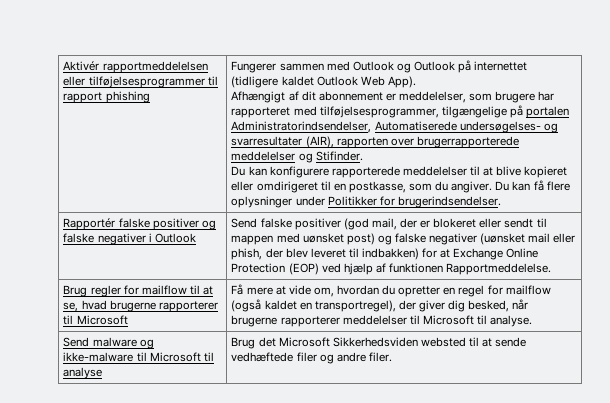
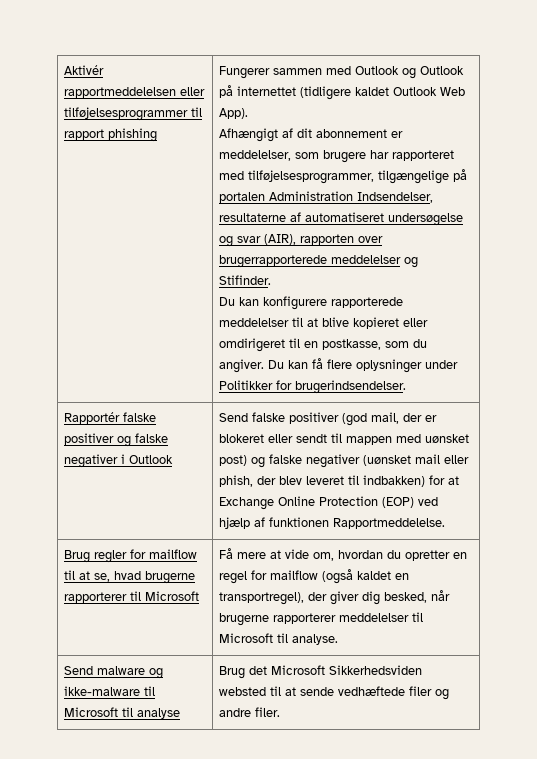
- Afhængigt af dit abonnement er meddelelser, som brugere har rapporteret med tilføjelsesprogrammer, tilgængelige på portalen Administratorindsendelser, Automatiserede undersøgelses- og svarresultater (AIR), rapporten over brugerrapporterede meddelelser og Stifinder.
+ Afhængigt af dit abonnement er meddelelser, som brugere har rapporteret med tilføjelsesprogrammer, tilgængelige på portalen Administration Indsendelser, resultaterne af automatiseret undersøgelse og svar (AIR), rapporten over brugerrapporterede meddelelser og Stifinder.

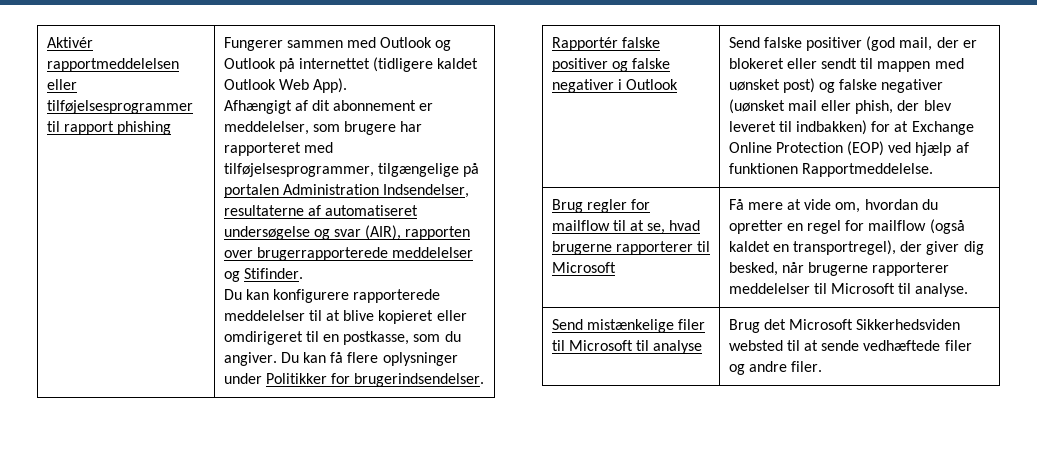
- Send malware og ikke-malware til Microsoft til analyse | Brug det Microsoft Sikkerhedsviden websted til at sende vedhæftede filer og andre filer.
+ Send mistænkelige filer til Microsoft til analyse | Brug det Microsoft Sikkerhedsviden websted til at sende vedhæftede filer og andre filer.

